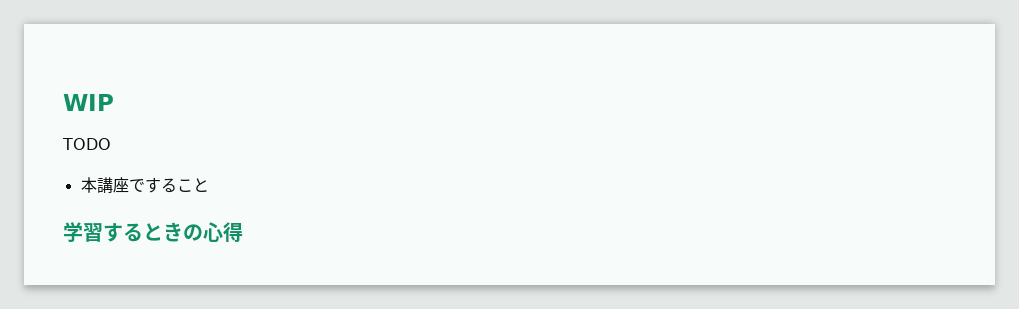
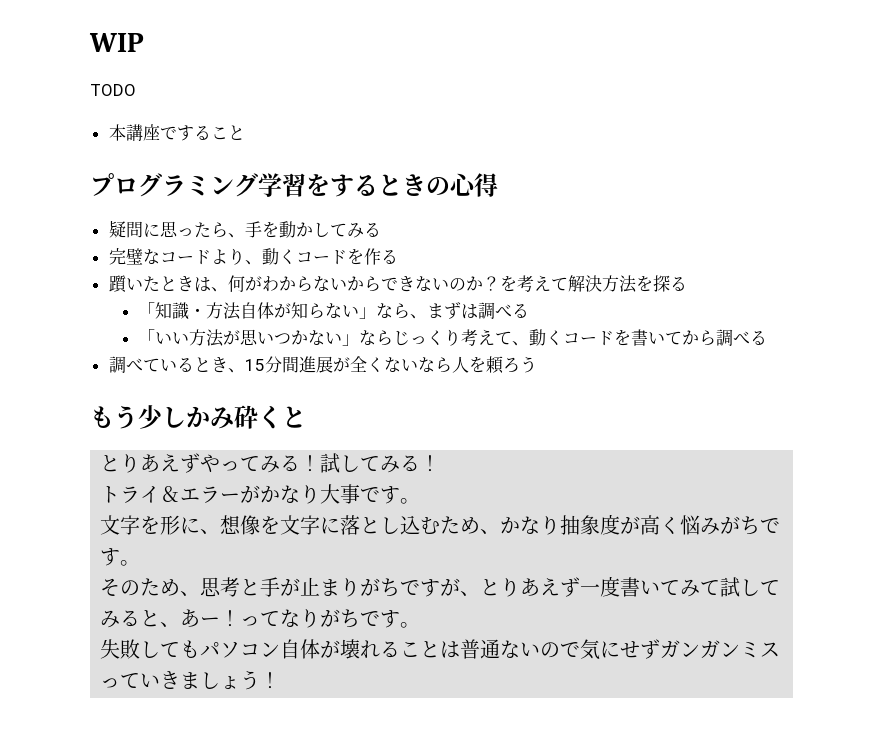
- 学習するときの心得
+ プログラミング学習をするときの心得
+ 疑問に思ったら、手を動かしてみる
+ 完璧なコードより、動くコードを作る
+ 躓いたときは、何がわからないからできないのか？を考えて解決方法を探る
+ 「知識・方法自体が知らない」なら、まずは調べる
+ 「いい方法が思いつかない」ならじっくり考えて、動くコードを書いてから調べる
+ 調べているとき、15分間進展が全くないなら人を頼ろう
+ もう少しかみ砕くと
+ とりあえずやってみる！試してみる！
+ トライ＆エラーがかなり大事です。
+ 文字を形に、想像を文字に落とし込むため、かなり抽象度が高く悩みがちです。
+ そのため、思考と手が止まりがちですが、とりあえず一度書いてみて試してみると、あー！ってなりがちです。
+ 失敗してもパソコン自体が壊れることは普通ないので気にせずガンガンミスっていきましょう！

